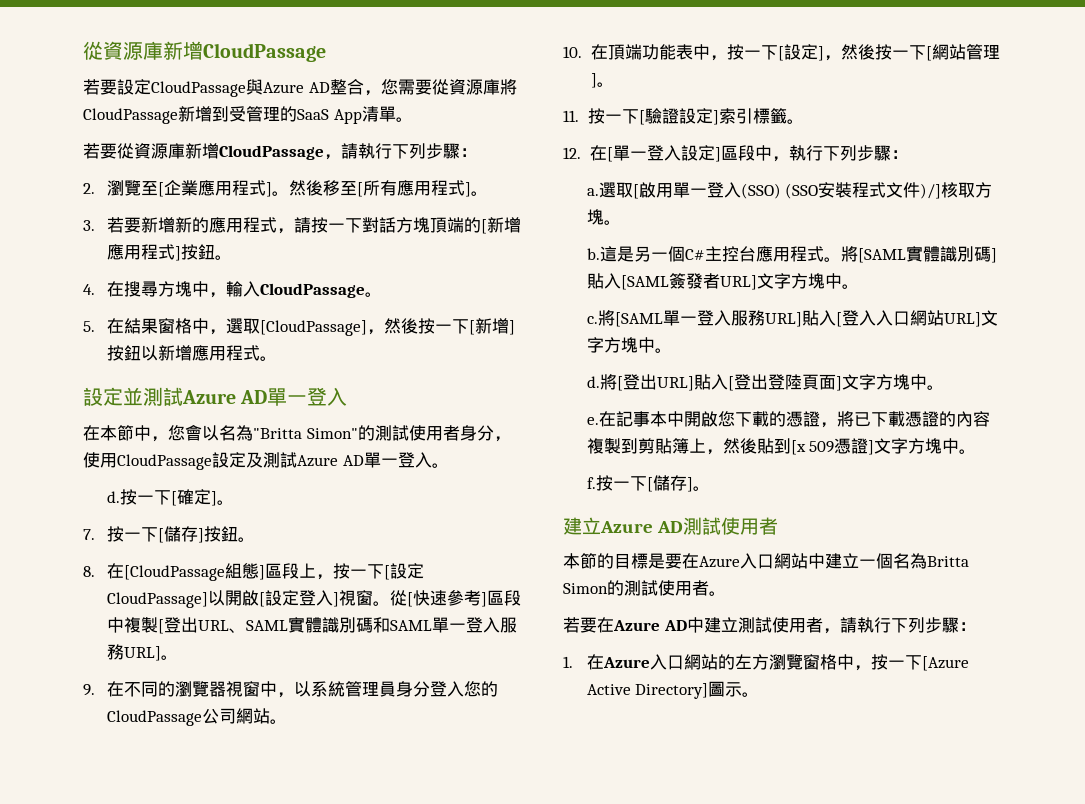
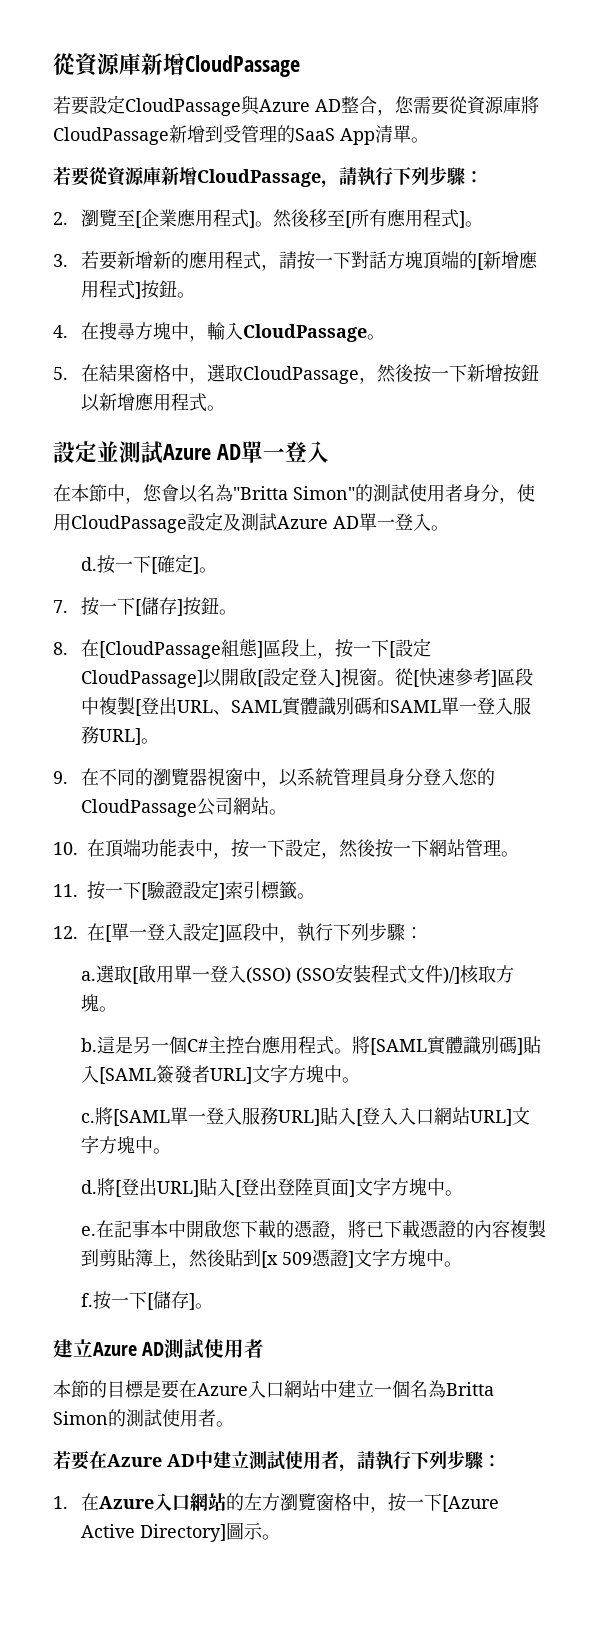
- 5.在結果窗格中，選取[CloudPassage]，然後按一下[新增]按鈕以新增應用程式。
+ 5.在結果窗格中，選取CloudPassage，然後按一下新增按鈕以新增應用程式。
- 10.在頂端功能表中，按一下[設定]，然後按一下[網站管理]。
+ 10.在頂端功能表中，按一下設定，然後按一下網站管理。

